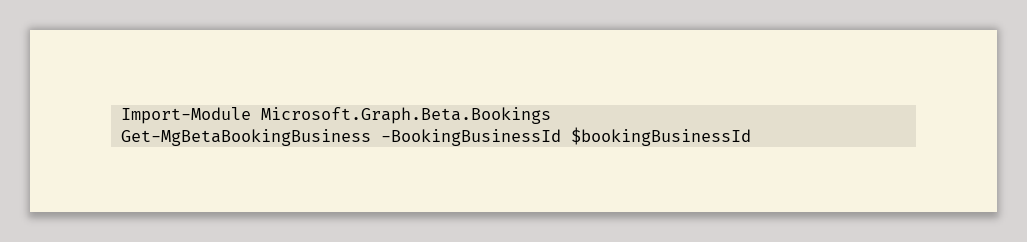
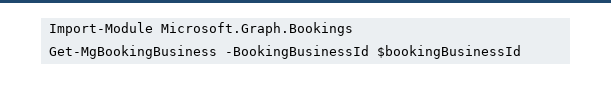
- Import-Module Microsoft.Graph.Beta.Bookings
- Get-MgBetaBookingBusiness -BookingBusinessId $bookingBusinessId
+ Import-Module Microsoft.Graph.Bookings
+ Get-MgBookingBusiness -BookingBusinessId $bookingBusinessId

